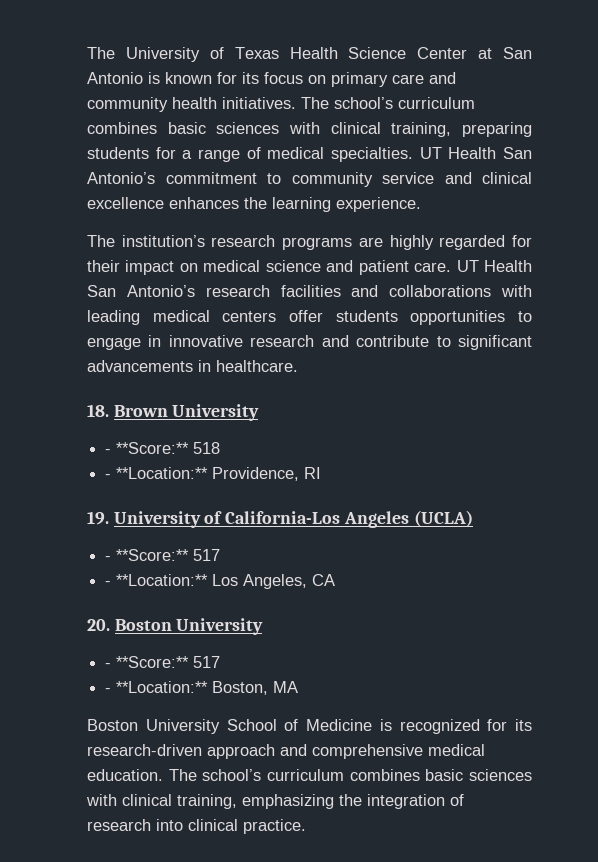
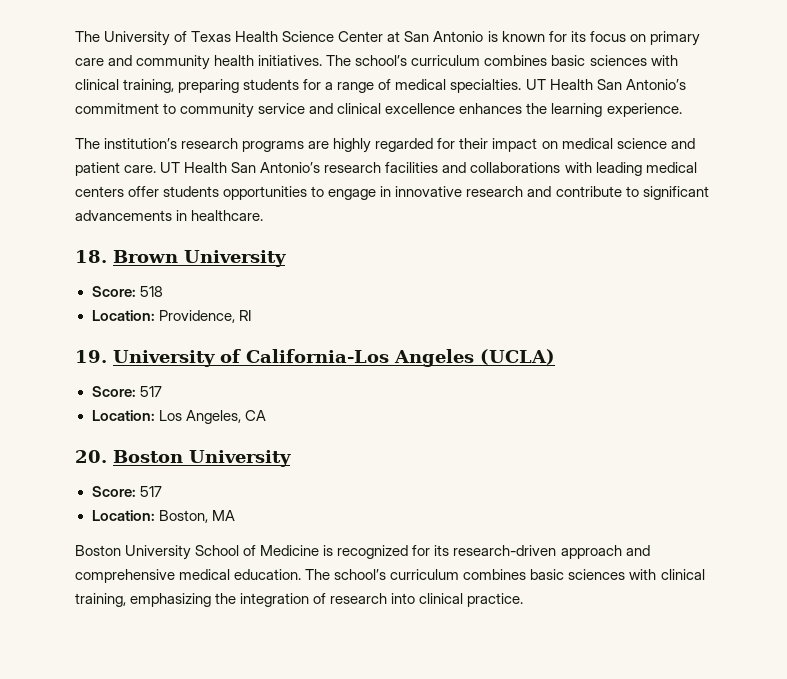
- - **Score:** 518
+ Score: 518
- - **Location:** Providence, RI
+ Location: Providence, RI
  19. University of California-Los Angeles (UCLA)
- - **Score:** 517
- - **Location:** Los Angeles, CA
+ Score: 517
+ Location: Los Angeles, CA
  20. Boston University
- - **Score:** 517
- - **Location:** Boston, MA
+ Score: 517
+ Location: Boston, MA

